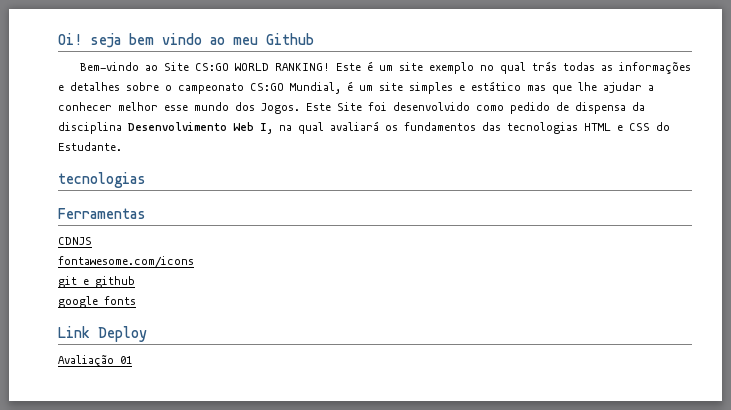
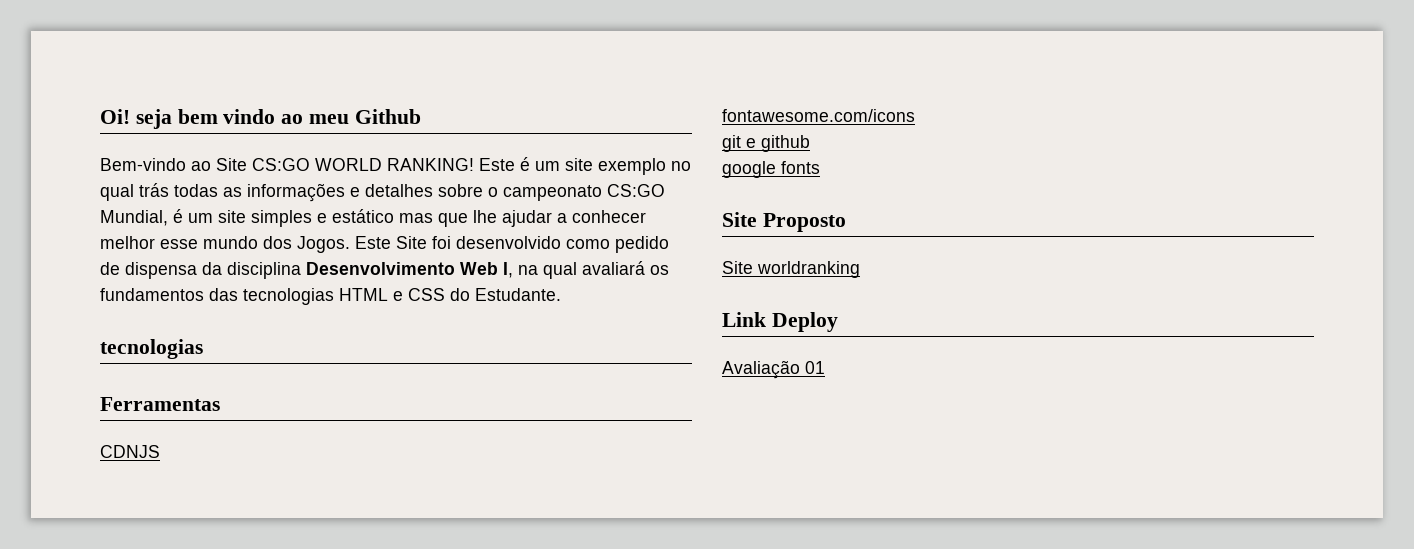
+ Site Proposto
+ Site worldranking

